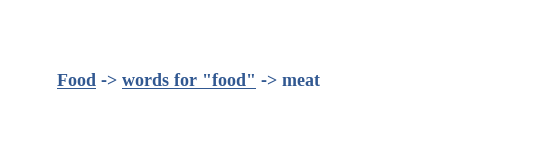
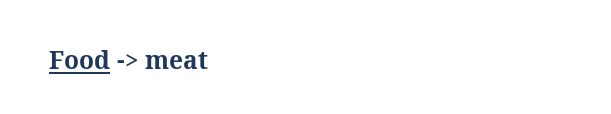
- Food -> words for "food" -> meat
+ Food -> meat

